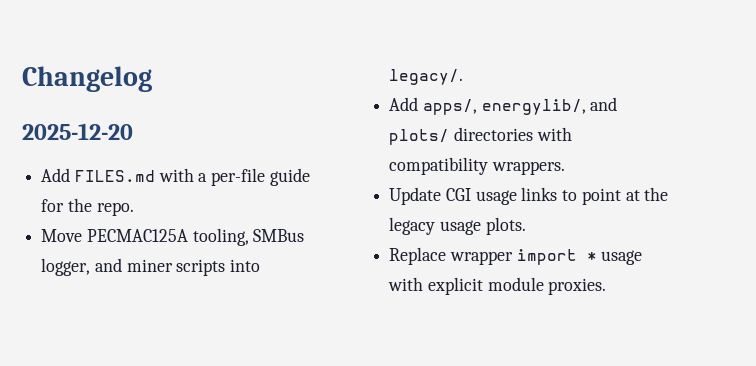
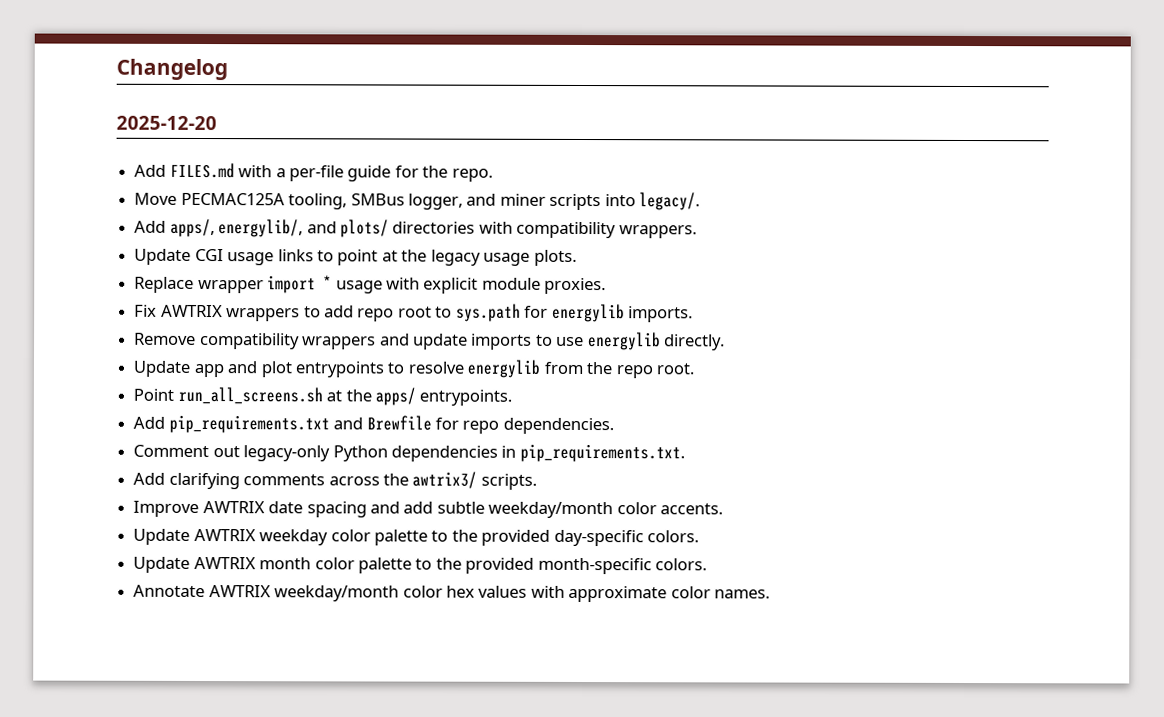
+ Fix AWTRIX wrappers to add repo root to sys.path for energylib imports.
+ Remove compatibility wrappers and update imports to use energylib directly.
+ Update app and plot entrypoints to resolve energylib from the repo root.
+ Point run_all_screens.sh at the apps/ entrypoints.
+ Add pip_requirements.txt and Brewfile for repo dependencies.
+ Comment out legacy-only Python dependencies in pip_requirements.txt.
+ Add clarifying comments across the awtrix3/ scripts.
+ Improve AWTRIX date spacing and add subtle weekday/month color accents.
+ Update AWTRIX weekday color palette to the provided day-specific colors.
+ Update AWTRIX month color palette to the provided month-specific colors.
+ Annotate AWTRIX weekday/month color hex values with approximate color names.

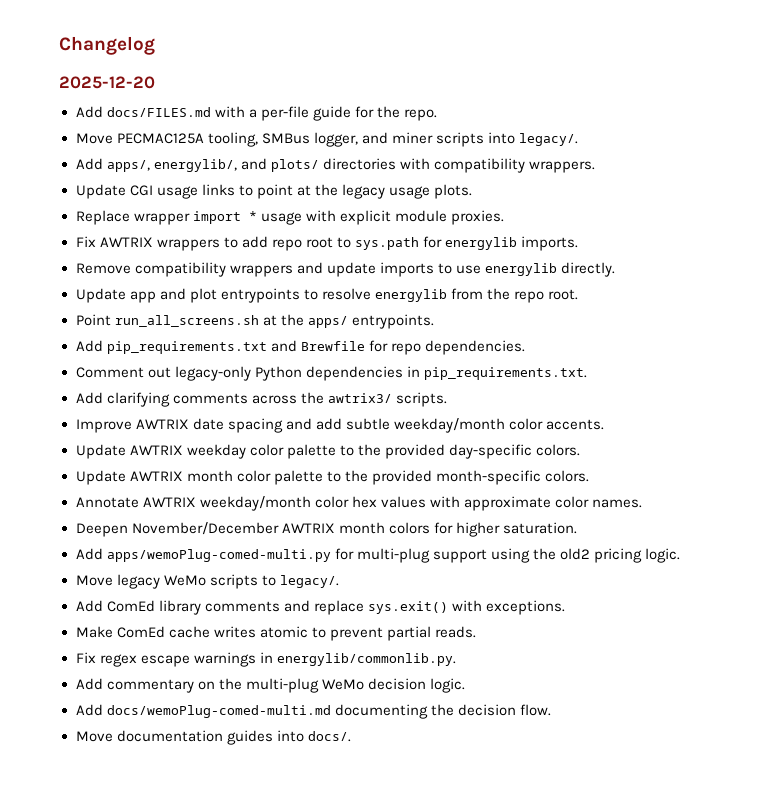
- Add FILES.md with a per-file guide for the repo.
+ Add docs/FILES.md with a per-file guide for the repo.
+ Deepen November/December AWTRIX month colors for higher saturation.
+ Add apps/wemoPlug-comed-multi.py for multi-plug support using the old2 pricing logic.
+ Move legacy WeMo scripts to legacy/.
+ Add ComEd library comments and replace sys.exit() with exceptions.
+ Make ComEd cache writes atomic to prevent partial reads.
+ Fix regex escape warnings in energylib/commonlib.py.
+ Add commentary on the multi-plug WeMo decision logic.
+ Add docs/wemoPlug-comed-multi.md documenting the decision flow.
+ Move documentation guides into docs/.

